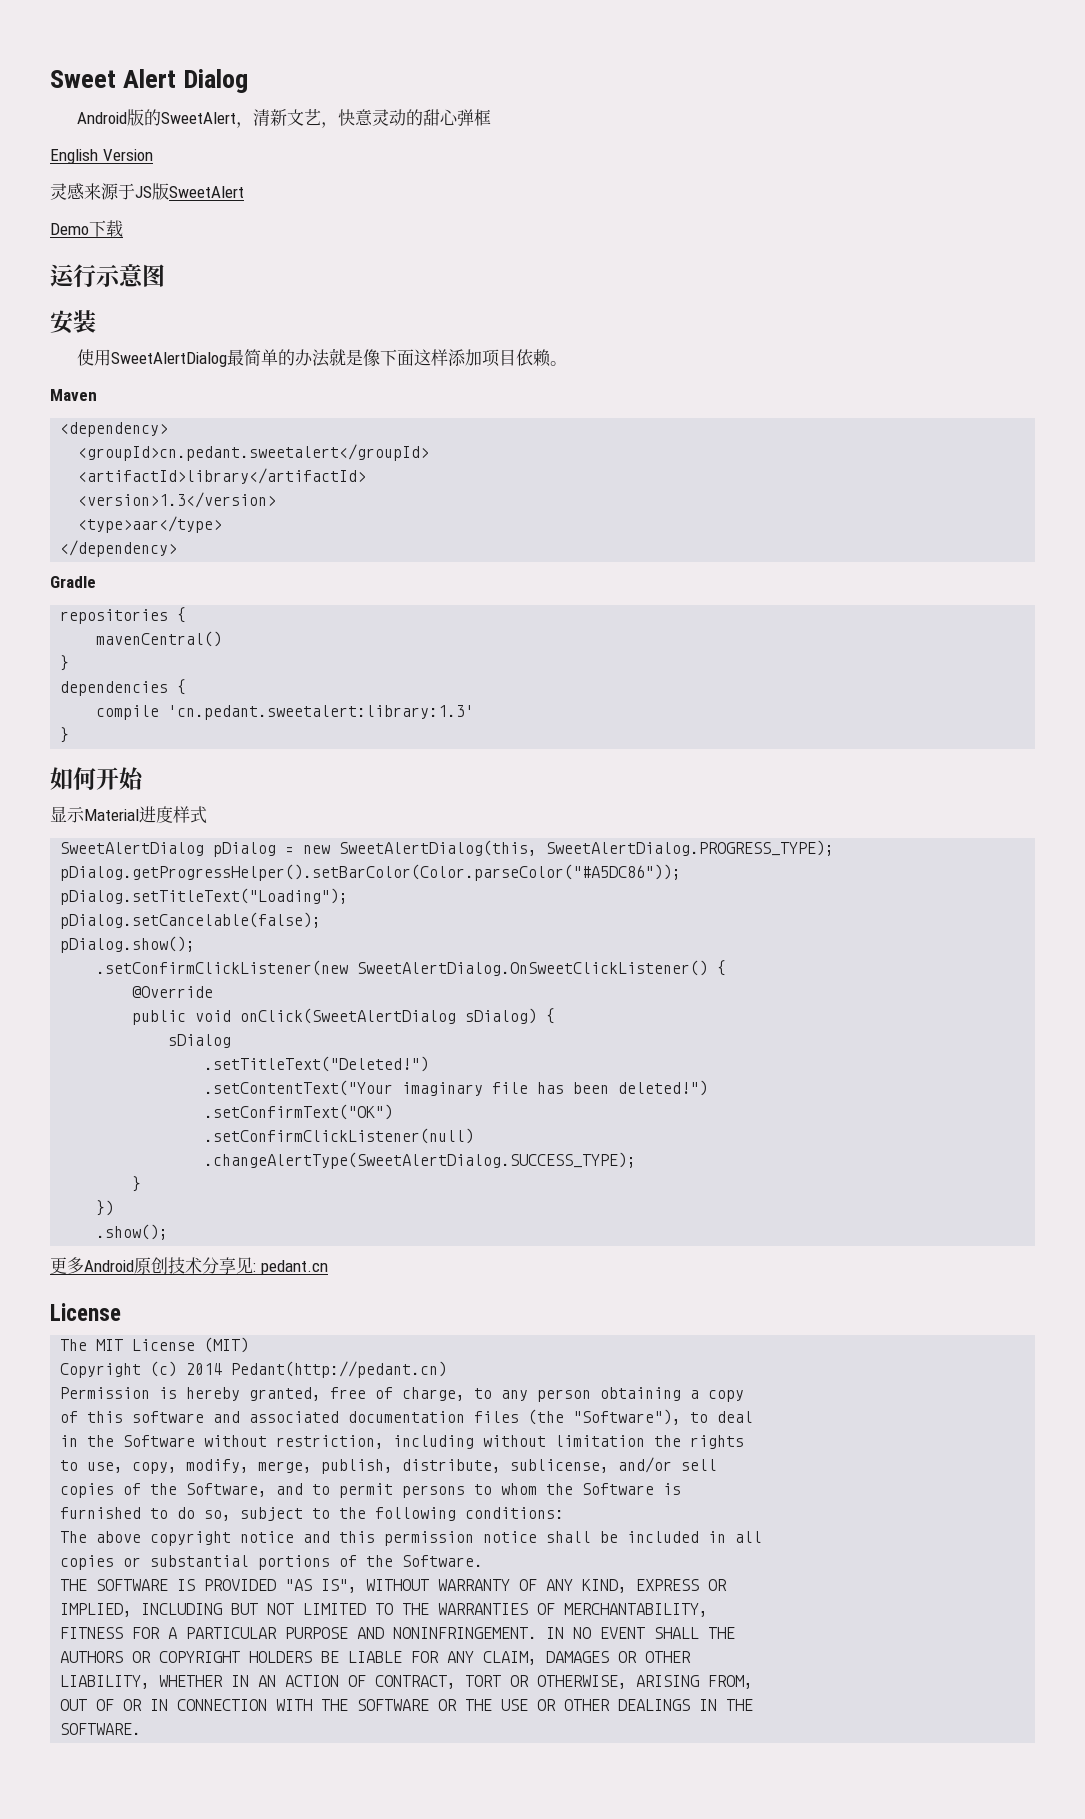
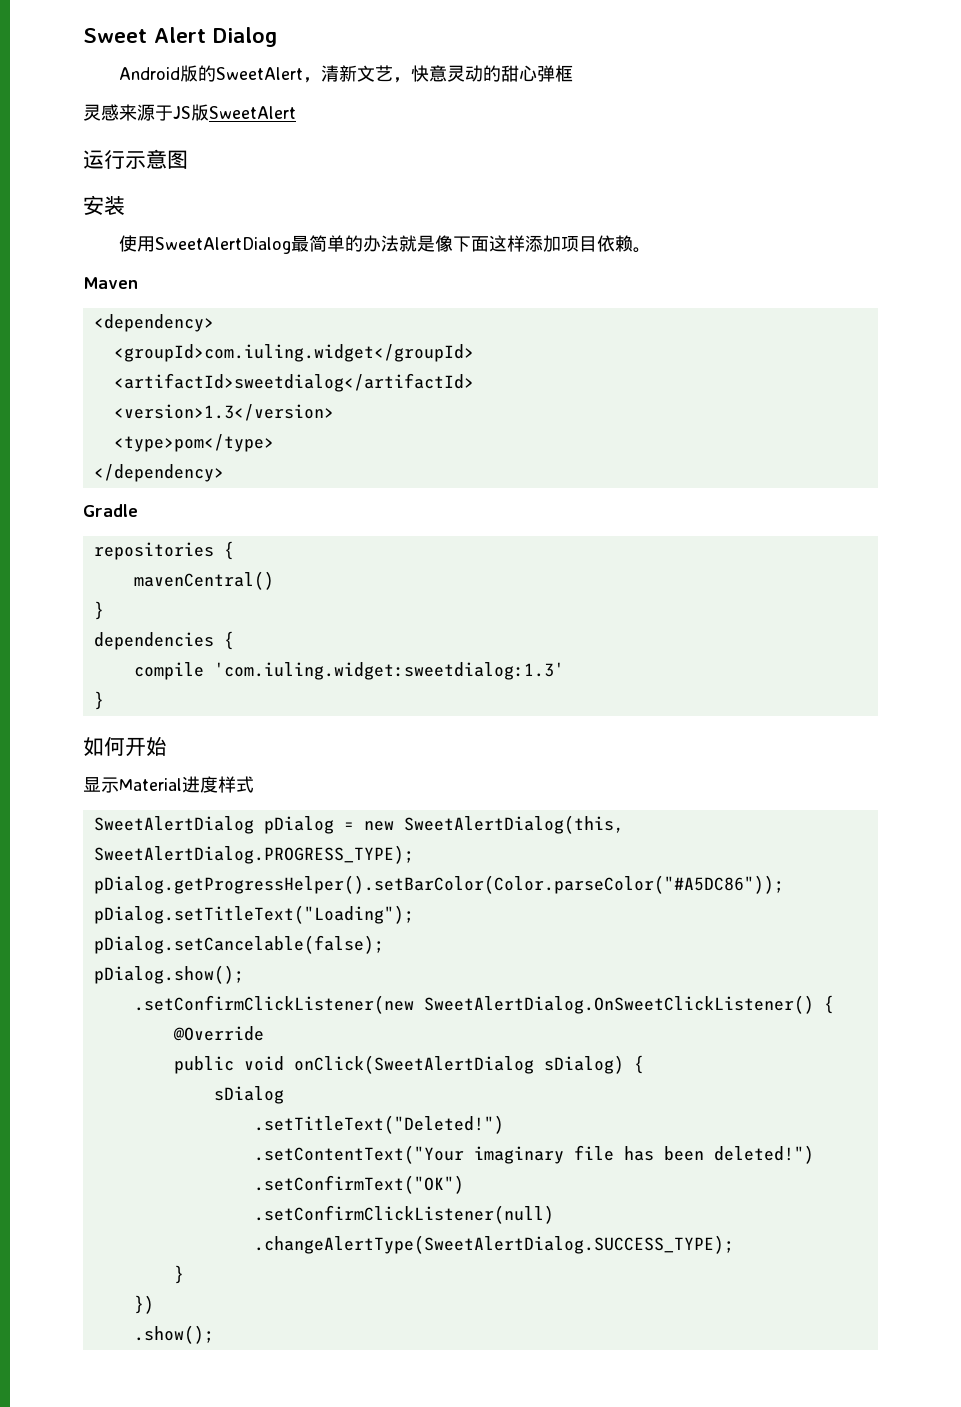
- English Version
- Demo下载
- <groupId>cn.pedant.sweetalert</groupId>
- <artifactId>library</artifactId>
+ <groupId>com.iuling.widget</groupId>
+ <artifactId>sweetdialog</artifactId>
- <type>aar</type>
+ <type>pom</type>
- compile 'cn.pedant.sweetalert:library:1.3'
+ compile 'com.iuling.widget:sweetdialog:1.3'
- 更多Android原创技术分享见: pedant.cn
- License
- The MIT License (MIT)
- Copyright (c) 2014 Pedant(http://pedant.cn)
- Permission is hereby granted, free of charge, to any person obtaining a copy
- of this software and associated documentation files (the "Software"), to deal
- in the Software without restriction, including without limitation the rights
- to use, copy, modify, merge, publish, distribute, sublicense, and/or sell
- copies of the Software, and to permit persons to whom the Software is
- furnished to do so, subject to the following conditions:
- The above copyright notice and this permission notice shall be included in all
- copies or substantial portions of the Software.
- THE SOFTWARE IS PROVIDED "AS IS", WITHOUT WARRANTY OF ANY KIND, EXPRESS OR
- IMPLIED, INCLUDING BUT NOT LIMITED TO THE WARRANTIES OF MERCHANTABILITY,
- FITNESS FOR A PARTICULAR PURPOSE AND NONINFRINGEMENT. IN NO EVENT SHALL THE
- AUTHORS OR COPYRIGHT HOLDERS BE LIABLE FOR ANY CLAIM, DAMAGES OR OTHER
- LIABILITY, WHETHER IN AN ACTION OF CONTRACT, TORT OR OTHERWISE, ARISING FROM,
- OUT OF OR IN CONNECTION WITH THE SOFTWARE OR THE USE OR OTHER DEALINGS IN THE
- SOFTWARE.

